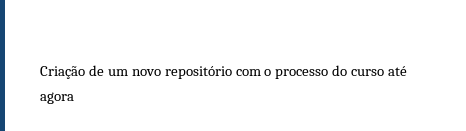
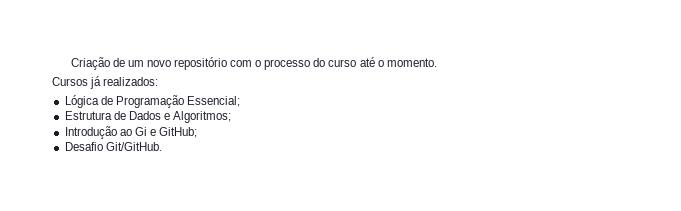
- Criação de um novo repositório com o processo do curso até agora
+ Criação de um novo repositório com o processo do curso até o momento.
+ Cursos já realizados:
+ Lógica de Programação Essencial;
+ Estrutura de Dados e Algoritmos;
+ Introdução ao Gi e GitHub;
+ Desafio Git/GitHub.

